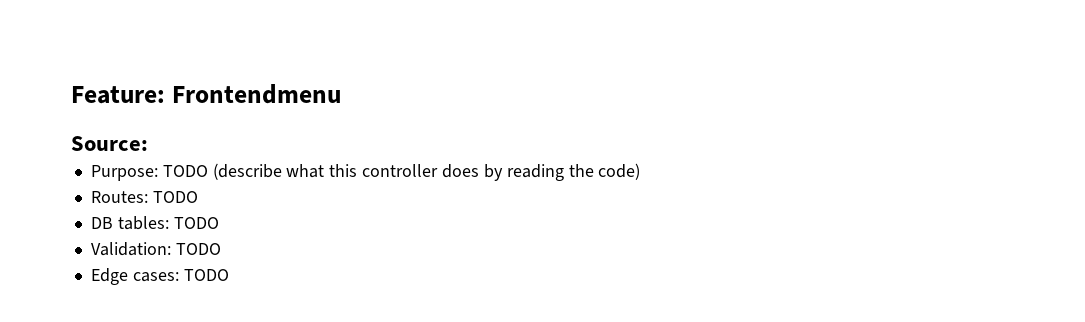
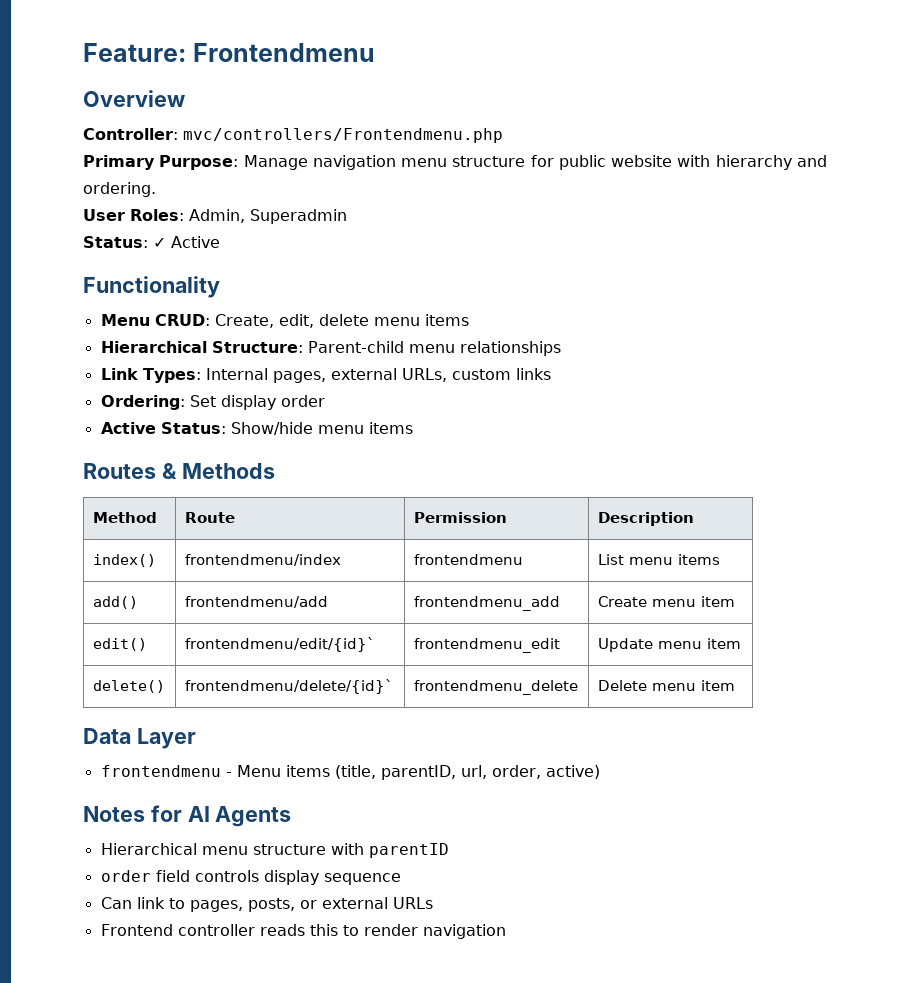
- Source:
- Purpose: TODO (describe what this controller does by reading the code)
- Routes: TODO
- DB tables: TODO
- Validation: TODO
- Edge cases: TODO
+ Overview
+ Controller: mvc/controllers/Frontendmenu.php
+ Primary Purpose: Manage navigation menu structure for public website with hierarchy and ordering.
+ User Roles: Admin, Superadmin
+ Status: ✓ Active
+ Functionality
+ Menu CRUD: Create, edit, delete menu items
+ Hierarchical Structure: Parent-child menu relationships
+ Link Types: Internal pages, external URLs, custom links
+ Ordering: Set display order
+ Active Status: Show/hide menu items
+ Routes & Methods
+ Method | Route | Permission | Description
+ index() | frontendmenu/index | frontendmenu | List menu items
+ add() | frontendmenu/add | frontendmenu_add | Create menu item
+ edit() | frontendmenu/edit/{id}` | frontendmenu_edit | Update menu item
+ delete() | frontendmenu/delete/{id}` | frontendmenu_delete | Delete menu item
+ Data Layer
+ frontendmenu - Menu items (title, parentID, url, order, active)
+ Notes for AI Agents
+ Hierarchical menu structure with parentID
+ order field controls display sequence
+ Can link to pages, posts, or external URLs
+ Frontend controller reads this to render navigation

